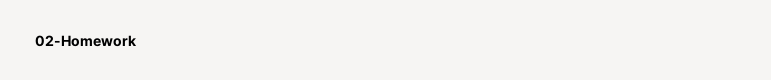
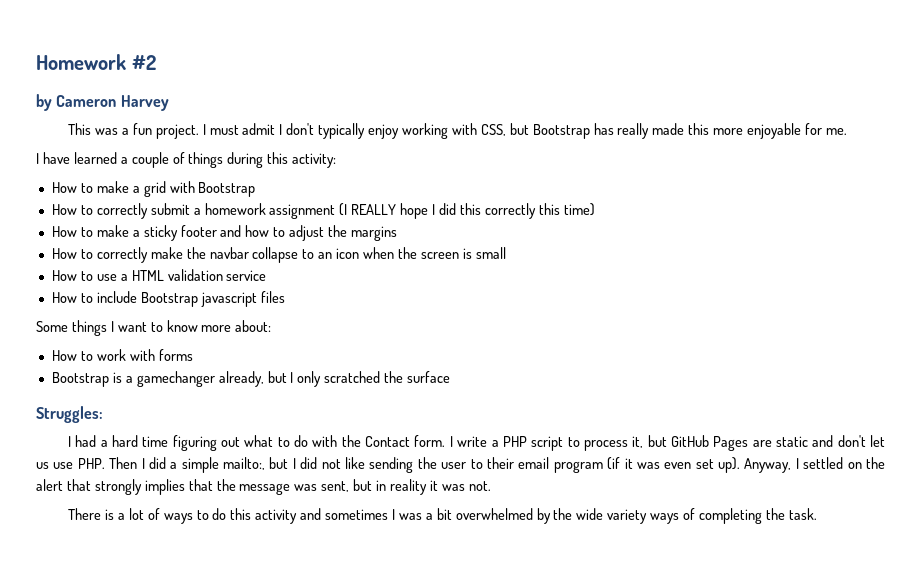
- 02-Homework
+ Homework #2
+ by Cameron Harvey
+ This was a fun project. I must admit I don't typically enjoy working with CSS, but Bootstrap has really made this more enjoyable for me.
+ I have learned a couple of things during this activity:
+ How to make a grid with Bootstrap
+ How to correctly submit a homework assignment (I REALLY hope I did this correctly this time)
+ How to make a sticky footer and how to adjust the margins
+ How to correctly make the navbar collapse to an icon when the screen is small
+ How to use a HTML validation service
+ How to include Bootstrap javascript files
+ Some things I want to know more about:
+ How to work with forms
+ Bootstrap is a gamechanger already, but I only scratched the surface
+ Struggles:
+ I had a hard time figuring out what to do with the Contact form. I write a PHP script to process it, but GitHub Pages are static and don't let us use PHP. Then I did a simple mailto:, but I did not like sending the user to their email program (if it was even set up). Anyway, I settled on the alert that strongly implies that the message was sent, but in reality it was not.
+ There is a lot of ways to do this activity and sometimes I was a bit overwhelmed by the wide variety ways of completing the task.

